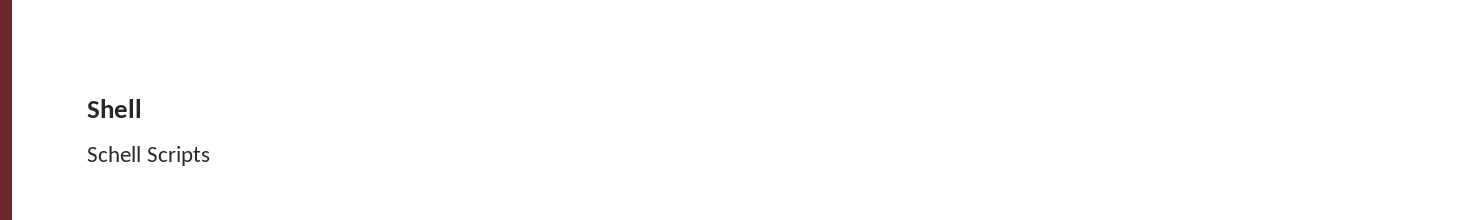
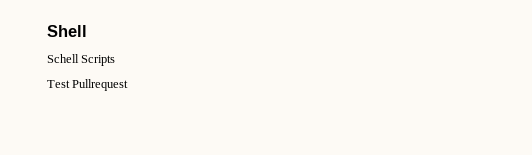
+ Test Pullrequest

